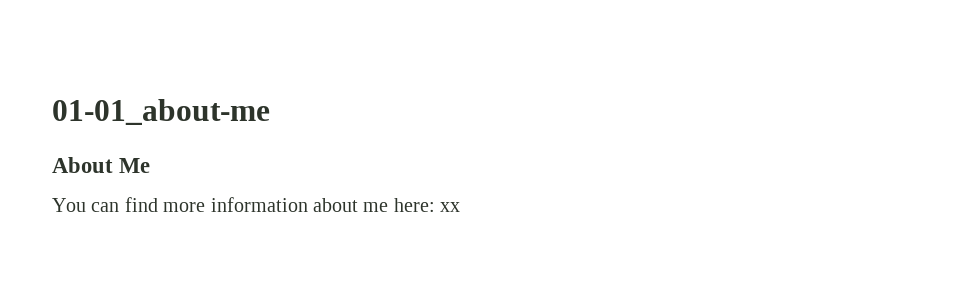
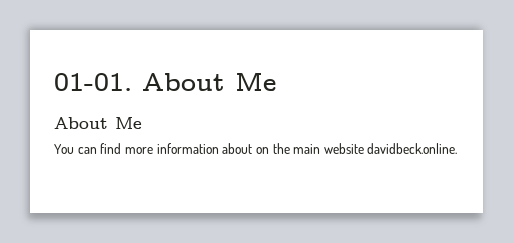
- 01-01_about-me
+ 01-01. About Me
- You can find more information about me here: xx
+ You can find more information about on the main website davidbeck.online.

